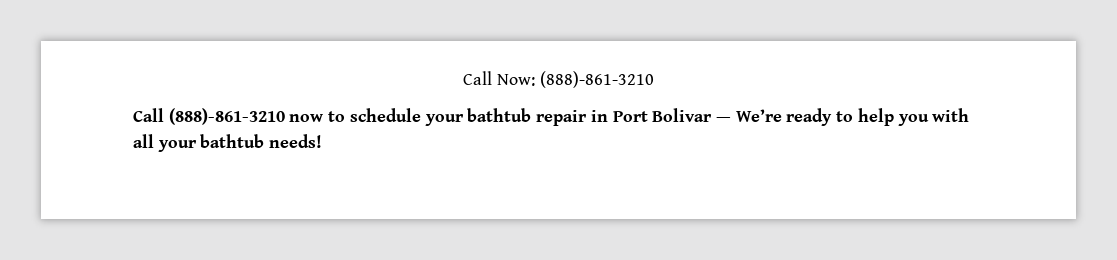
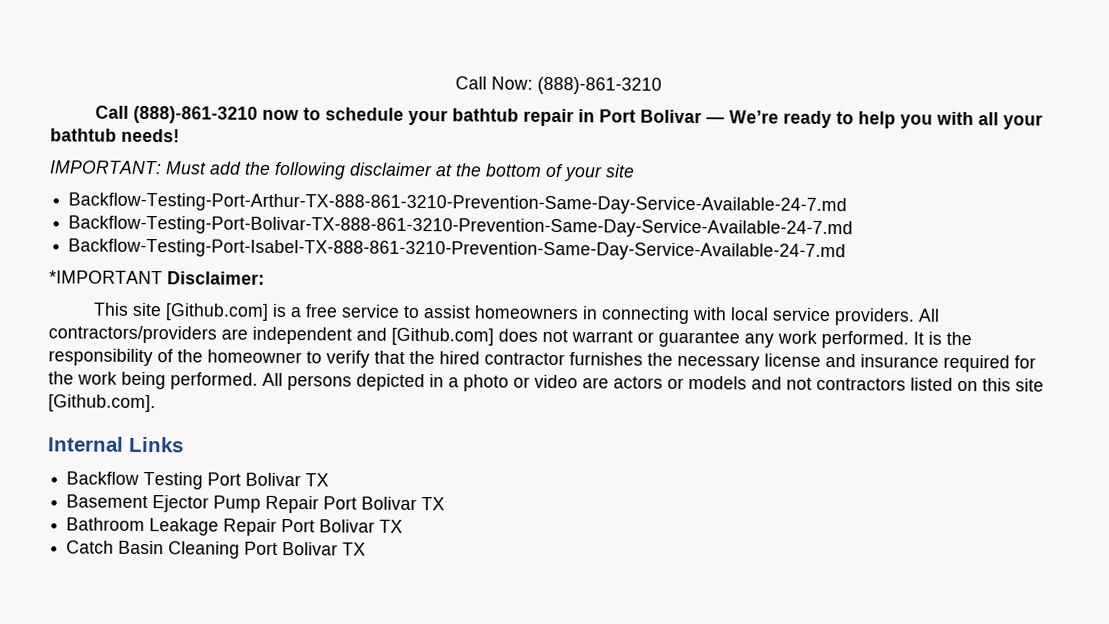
+ IMPORTANT: Must add the following disclaimer at the bottom of your site
+ Backflow-Testing-Port-Arthur-TX-888-861-3210-Prevention-Same-Day-Service-Available-24-7.md
+ Backflow-Testing-Port-Bolivar-TX-888-861-3210-Prevention-Same-Day-Service-Available-24-7.md
+ Backflow-Testing-Port-Isabel-TX-888-861-3210-Prevention-Same-Day-Service-Available-24-7.md
+ *IMPORTANT Disclaimer:
+ This site [Github.com] is a free service to assist homeowners in connecting with local service providers. All contractors/providers are independent and [Github.com] does not warrant or guarantee any work performed. It is the responsibility of the homeowner to verify that the hired contractor furnishes the necessary license and insurance required for the work being performed. All persons depicted in a photo or video are actors or models and not contractors listed on this site [Github.com].
+ Internal Links
+ Backflow Testing Port Bolivar TX
+ Basement Ejector Pump Repair Port Bolivar TX
+ Bathroom Leakage Repair Port Bolivar TX
+ Catch Basin Cleaning Port Bolivar TX

